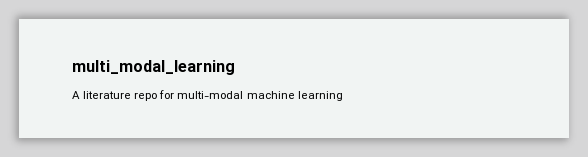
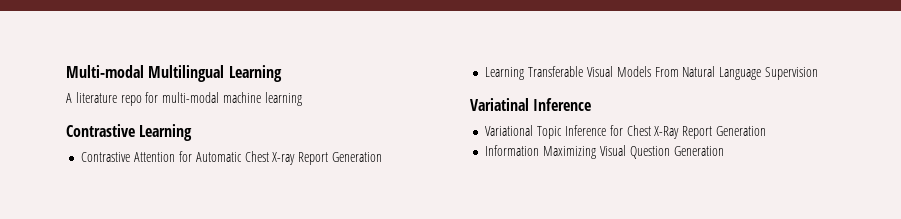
- multi_modal_learning
+ Multi-modal Multilingual Learning
+ Contrastive Learning
+ Contrastive Attention for Automatic Chest X-ray Report Generation
+ Learning Transferable Visual Models From Natural Language Supervision
+ Variatinal Inference
+ Variational Topic Inference for Chest X-Ray Report Generation
+ Information Maximizing Visual Question Generation

